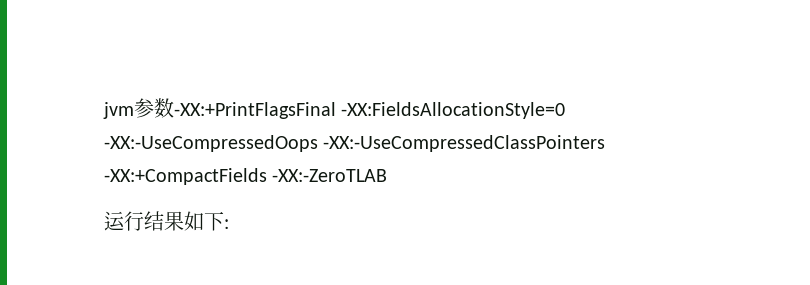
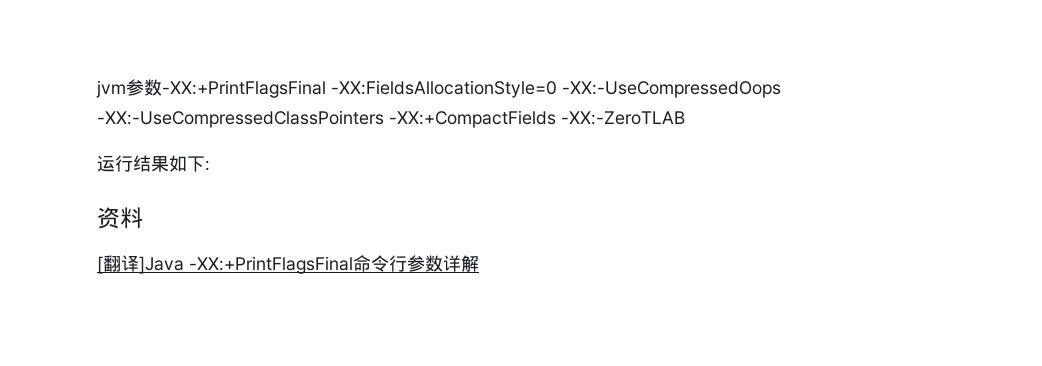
+ 资料
+ [翻译]Java -XX:+PrintFlagsFinal命令行参数详解

